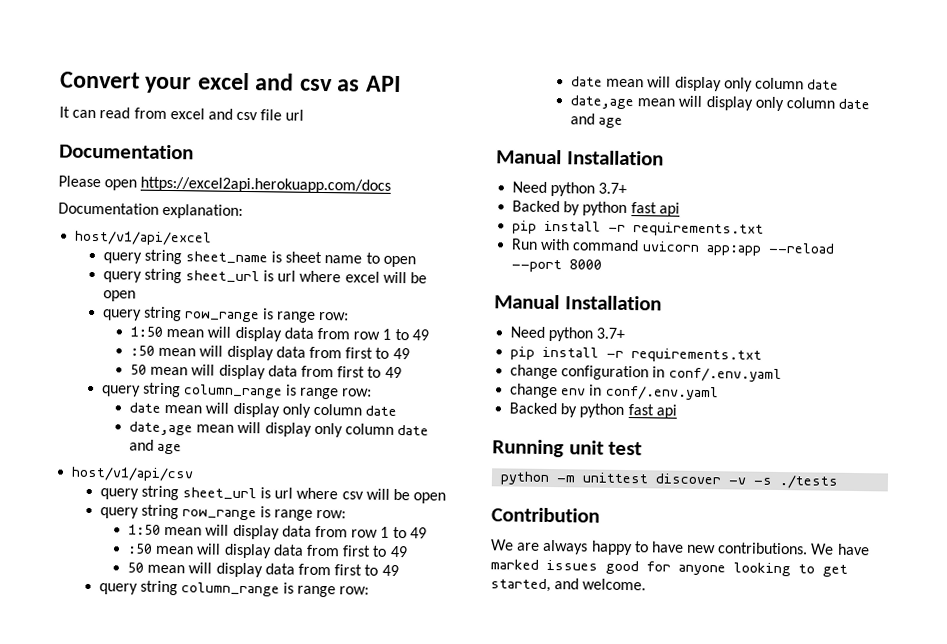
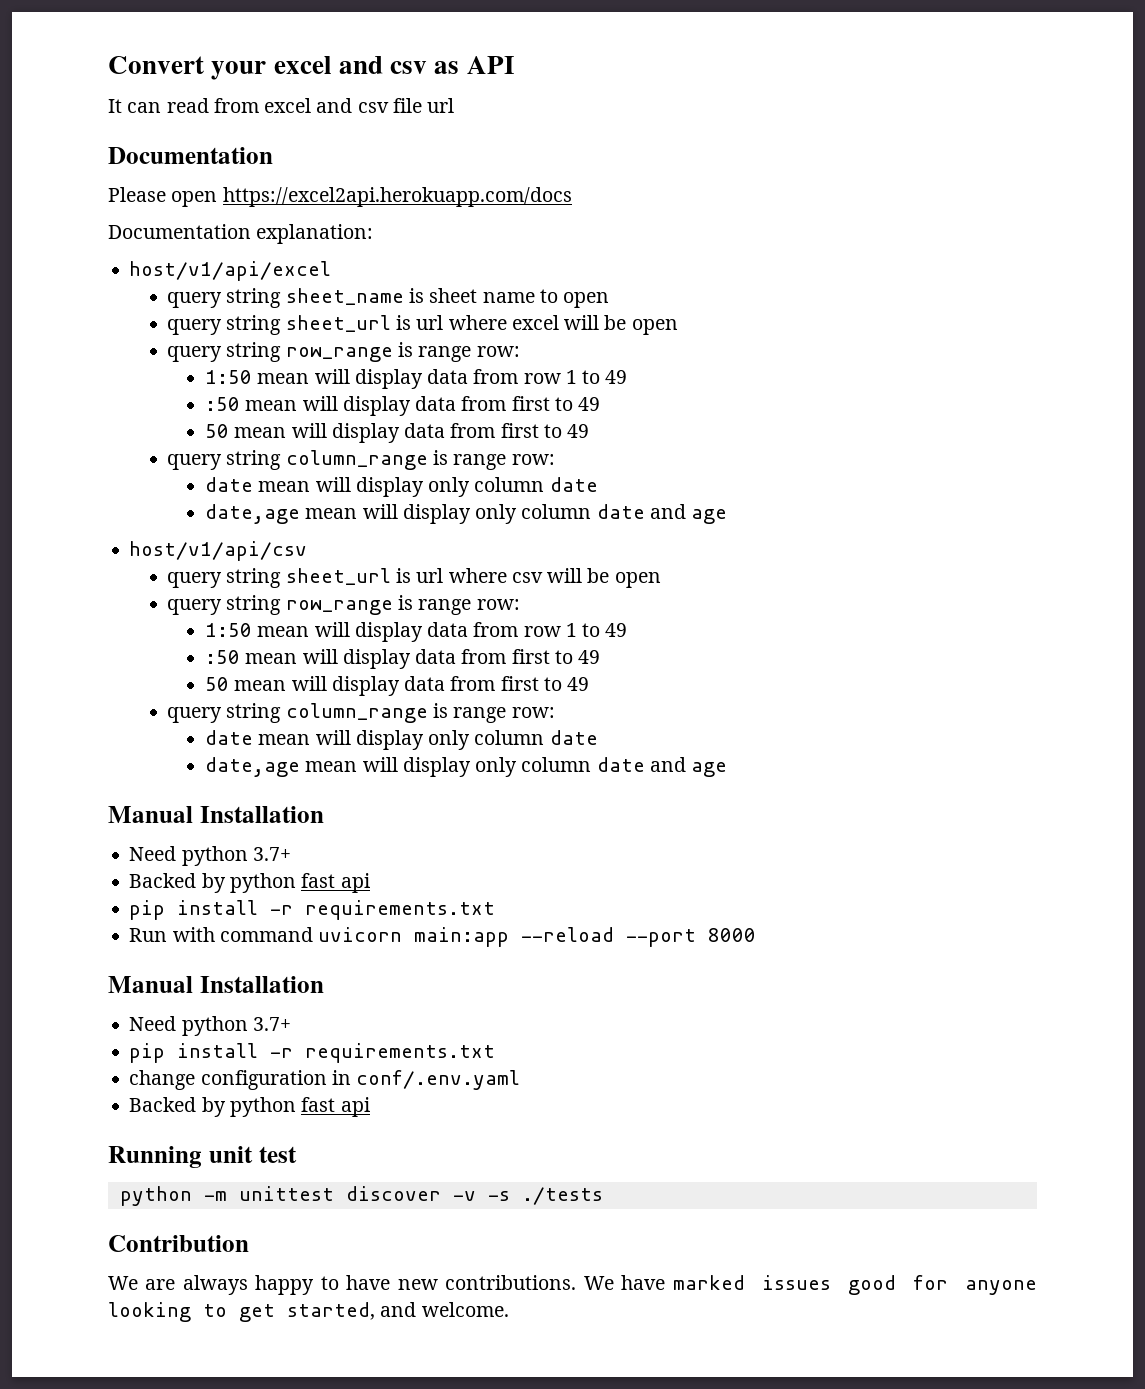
- Run with command uvicorn app:app --reload --port 8000
+ Run with command uvicorn main:app --reload --port 8000
- change env in conf/.env.yaml

